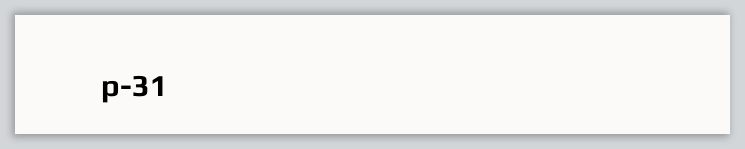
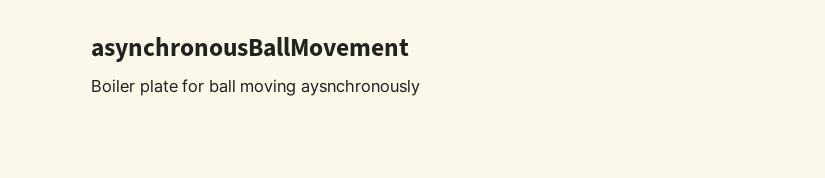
- p-31
+ asynchronousBallMovement
+ Boiler plate for ball moving aysnchronously

